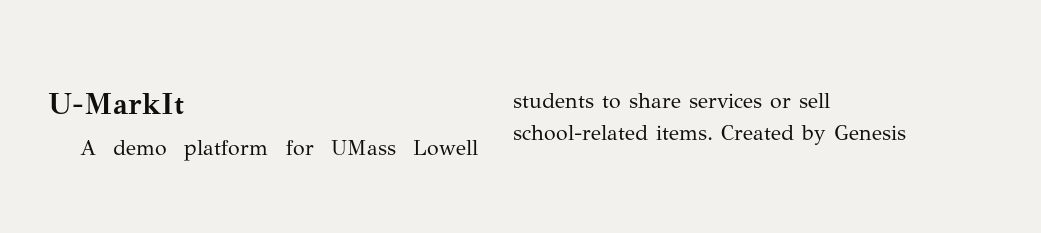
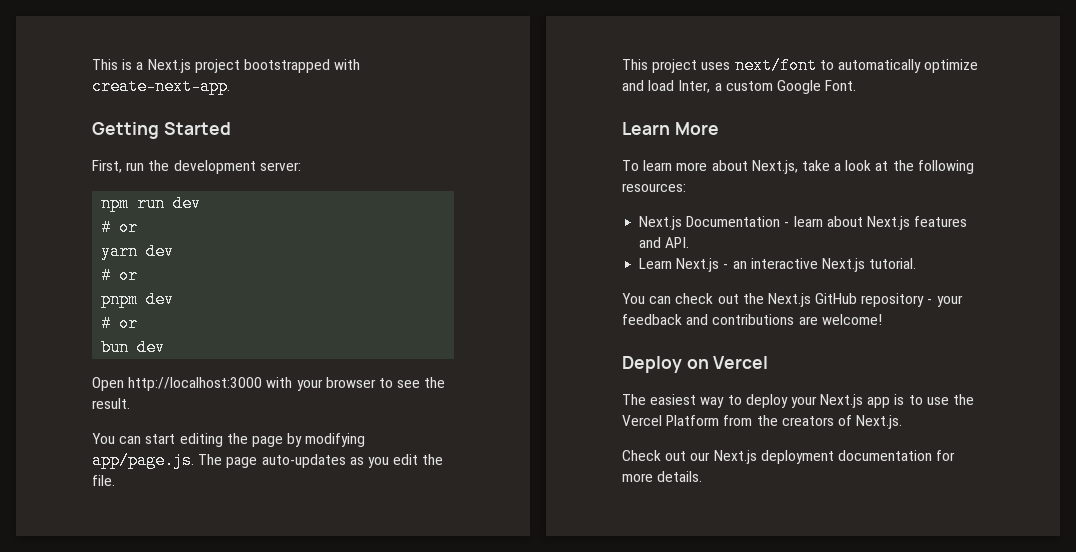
- U-MarkIt
- A demo platform for UMass Lowell students to share services or sell school-related items. Created by Genesis
+ This is a Next.js project bootstrapped with create-next-app.
+ Getting Started
+ First, run the development server:
+ npm run dev
+ # or
+ yarn dev
+ # or
+ pnpm dev
+ # or
+ bun dev
+ Open http://localhost:3000 with your browser to see the result.
+ You can start editing the page by modifying app/page.js. The page auto-updates as you edit the file.
+ This project uses next/font to automatically optimize and load Inter, a custom Google Font.
+ Learn More
+ To learn more about Next.js, take a look at the following resources:
+ Next.js Documentation - learn about Next.js features and API.
+ Learn Next.js - an interactive Next.js tutorial.
+ You can check out the Next.js GitHub repository - your feedback and contributions are welcome!
+ Deploy on Vercel
+ The easiest way to deploy your Next.js app is to use the Vercel Platform from the creators of Next.js.
+ Check out our Next.js deployment documentation for more details.

